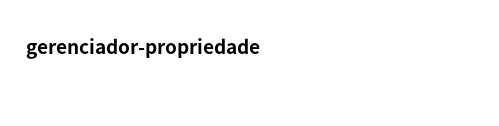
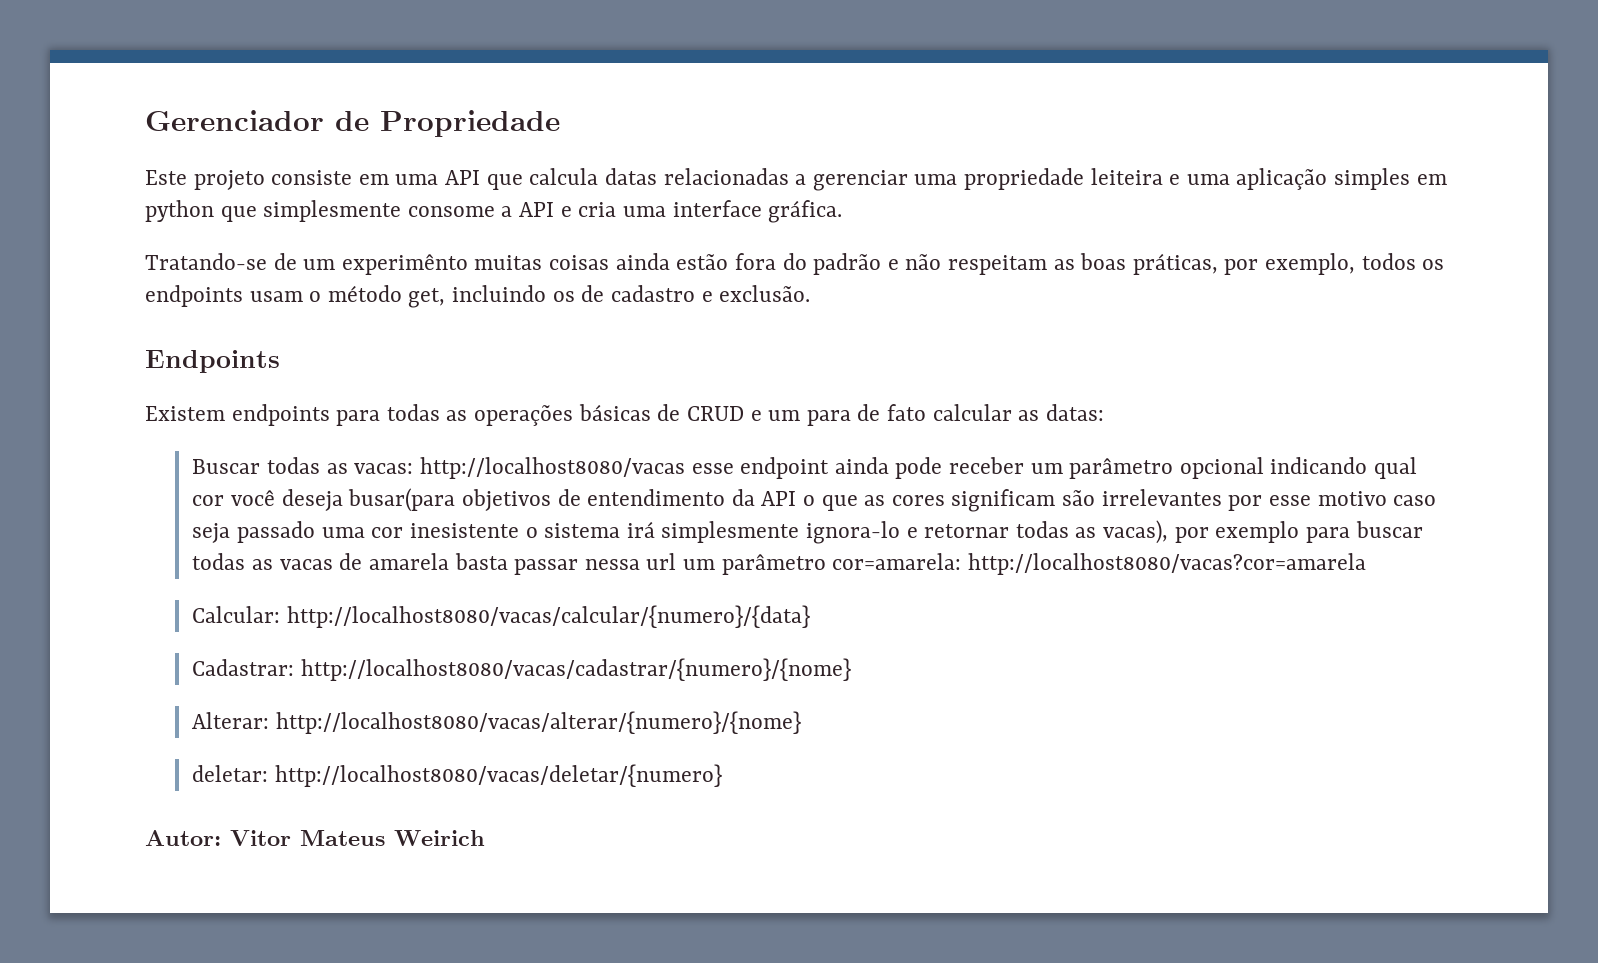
- gerenciador-propriedade
+ Gerenciador de Propriedade
+ Este projeto consiste em uma API que calcula datas relacionadas a gerenciar uma propriedade leiteira e uma aplicação simples em python que simplesmente consome a API e cria uma interface gráfica.
+ Tratando-se de um experimênto muitas coisas ainda estão fora do padrão e não respeitam as boas práticas, por exemplo, todos os endpoints usam o método get, incluindo os de cadastro e exclusão.
+ Endpoints
+ Existem endpoints para todas as operações básicas de CRUD e um para de fato calcular as datas:
+ Buscar todas as vacas: http://localhost8080/vacas esse endpoint ainda pode receber um parâmetro opcional indicando qual cor você deseja busar(para objetivos de entendimento da API o que as cores significam são irrelevantes por esse motivo caso seja passado uma cor inesistente o sistema irá simplesmente ignora-lo e retornar todas as vacas), por exemplo para buscar todas as vacas de amarela basta passar nessa url um parâmetro cor=amarela: http://localhost8080/vacas?cor=amarela
+ Calcular: http://localhost8080/vacas/calcular/{numero}/{data}
+ Cadastrar: http://localhost8080/vacas/cadastrar/{numero}/{nome}
+ Alterar: http://localhost8080/vacas/alterar/{numero}/{nome}
+ deletar: http://localhost8080/vacas/deletar/{numero}
+ Autor: Vitor Mateus Weirich

